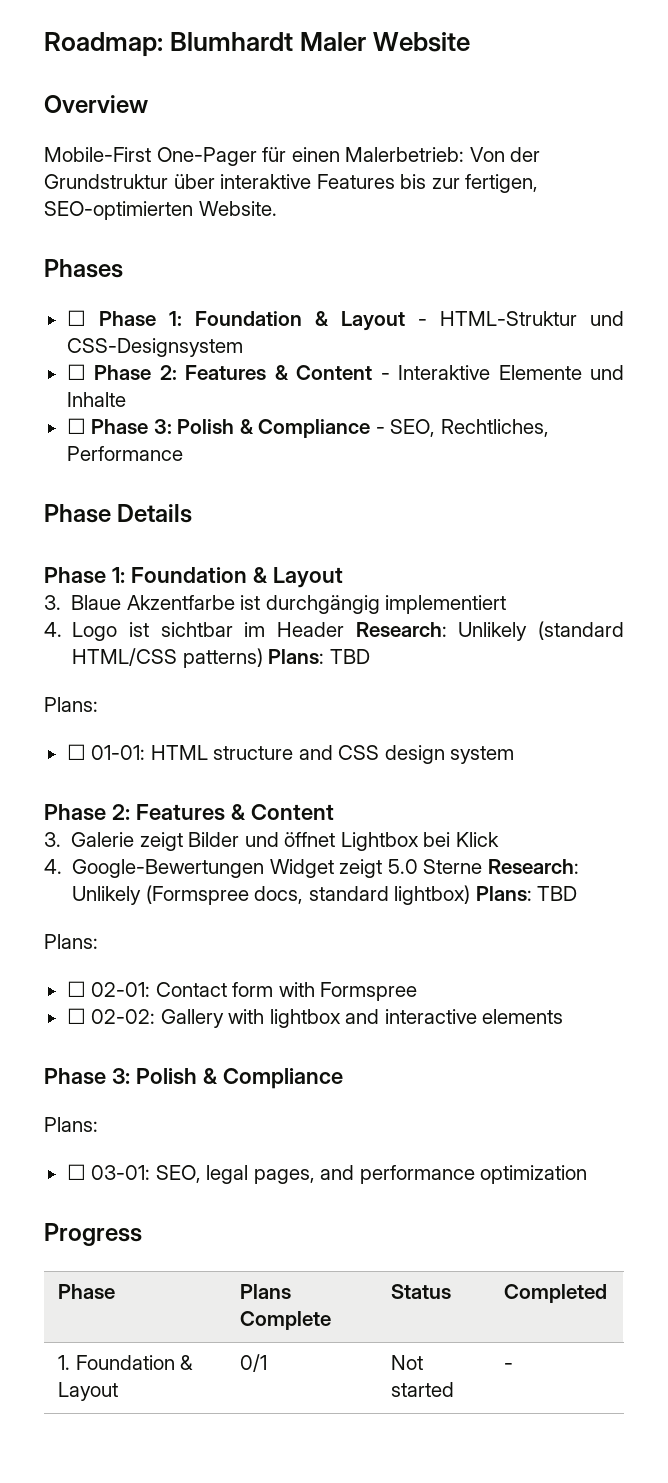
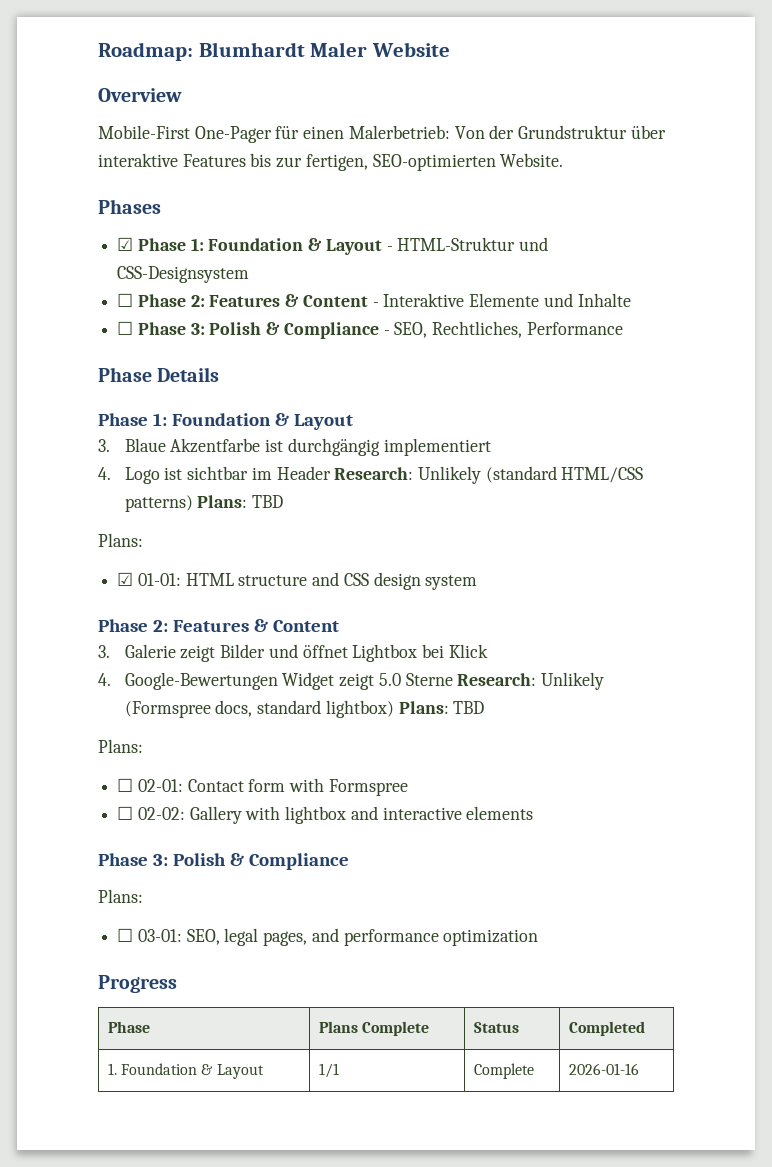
- ☐ Phase 1: Foundation & Layout - HTML-Struktur und CSS-Designsystem
+ ☑ Phase 1: Foundation & Layout - HTML-Struktur und CSS-Designsystem
- ☐ 01-01: HTML structure and CSS design system
+ ☑ 01-01: HTML structure and CSS design system
- 1. Foundation & Layout | 0/1 | Not started | -
+ 1. Foundation & Layout | 1/1 | Complete | 2026-01-16

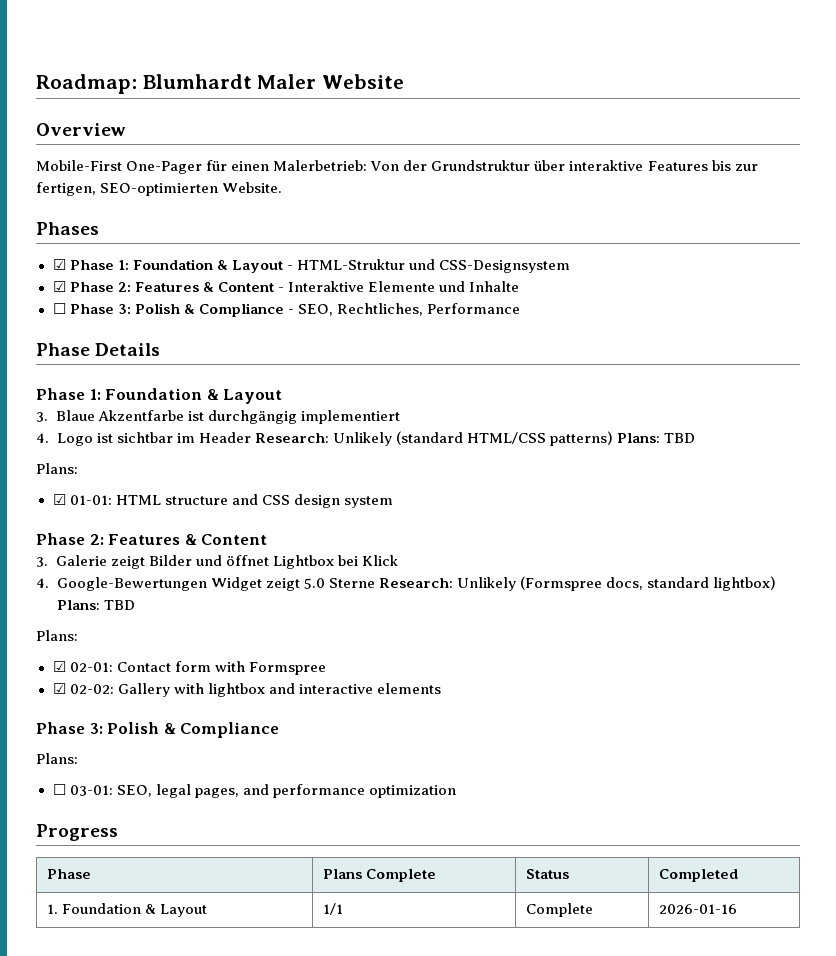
- ☐ Phase 2: Features & Content - Interaktive Elemente und Inhalte
+ ☑ Phase 2: Features & Content - Interaktive Elemente und Inhalte
- ☐ 02-01: Contact form with Formspree
+ ☑ 02-01: Contact form with Formspree
- ☐ 02-02: Gallery with lightbox and interactive elements
+ ☑ 02-02: Gallery with lightbox and interactive elements

